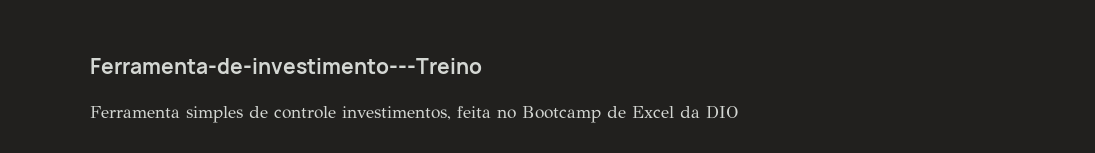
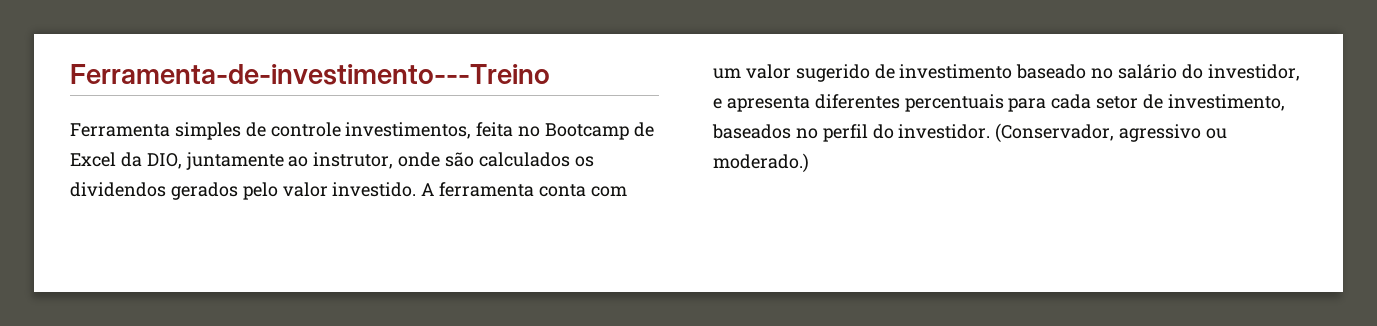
- Ferramenta simples de controle investimentos, feita no Bootcamp de Excel da DIO
+ Ferramenta simples de controle investimentos, feita no Bootcamp de Excel da DIO, juntamente ao instrutor, onde são calculados os dividendos gerados pelo valor investido. A ferramenta conta com um valor sugerido de investimento baseado no salário do investidor, e apresenta diferentes percentuais para cada setor de investimento, baseados no perfil do investidor. (Conservador, agressivo ou moderado.)

